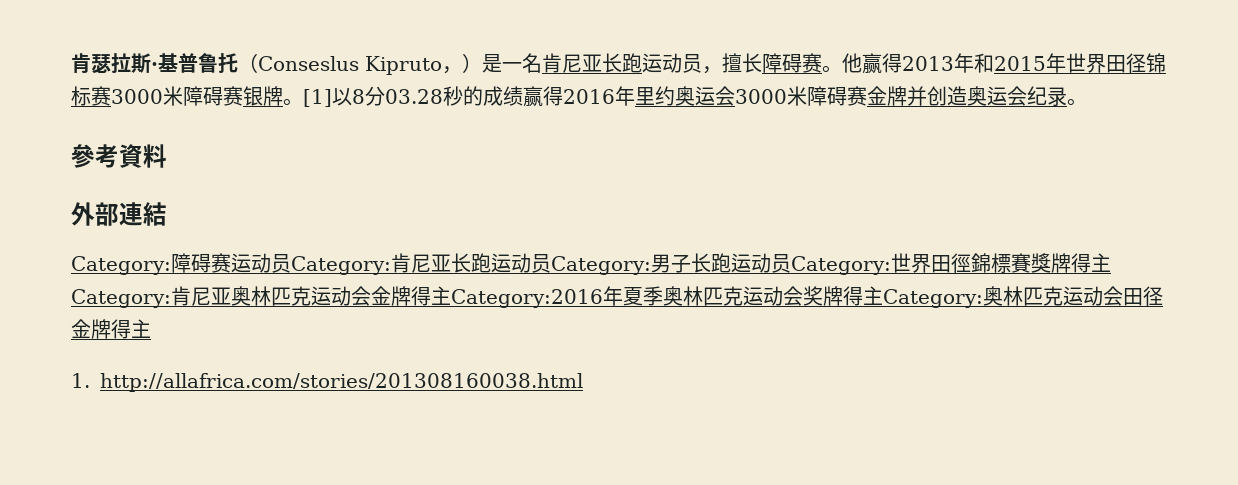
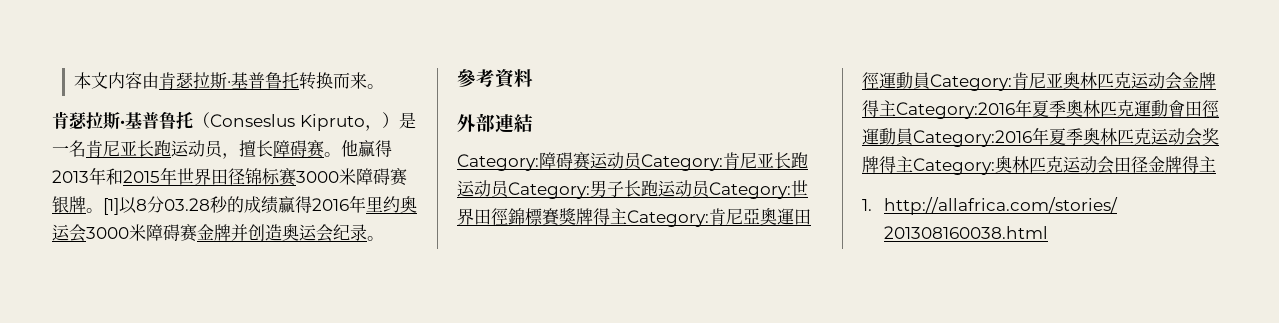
+ 本文内容由肯瑟拉斯·基普鲁托转换而来。
- Category:障碍赛运动员Category:肯尼亚长跑运动员Category:男子长跑运动员Category:世界田徑錦標賽獎牌得主Category:肯尼亚奥林匹克运动会金牌得主Category:2016年夏季奥林匹克运动会奖牌得主Category:奥林匹克运动会田径金牌得主
+ Category:障碍赛运动员Category:肯尼亚长跑运动员Category:男子长跑运动员Category:世界田徑錦標賽獎牌得主Category:肯尼亞奧運田徑運動員Category:肯尼亚奥林匹克运动会金牌得主Category:2016年夏季奧林匹克運動會田徑運動員Category:2016年夏季奥林匹克运动会奖牌得主Category:奥林匹克运动会田径金牌得主

